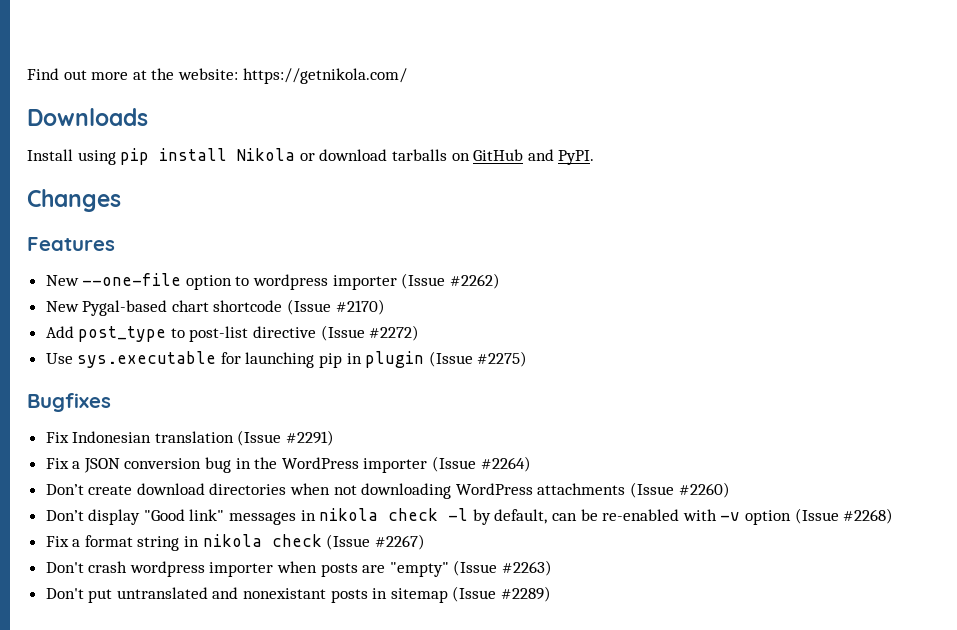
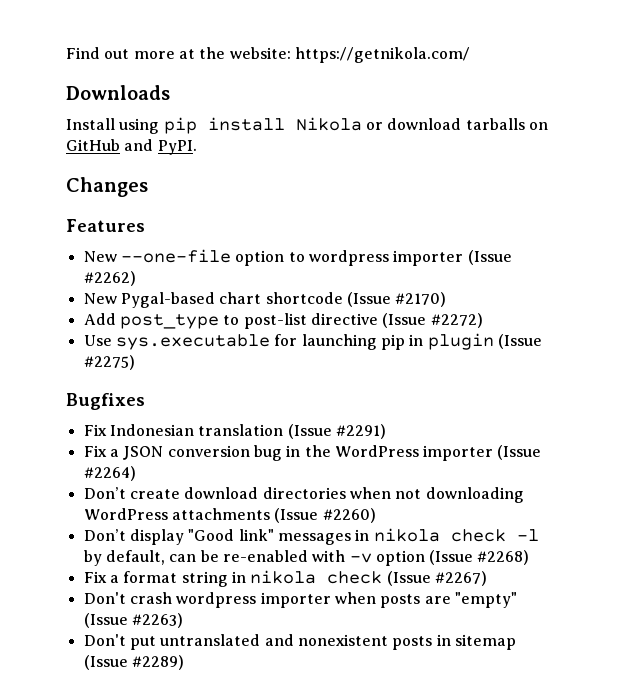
- Don't put untranslated and nonexistant posts in sitemap (Issue #2289)
+ Don't put untranslated and nonexistent posts in sitemap (Issue #2289)

